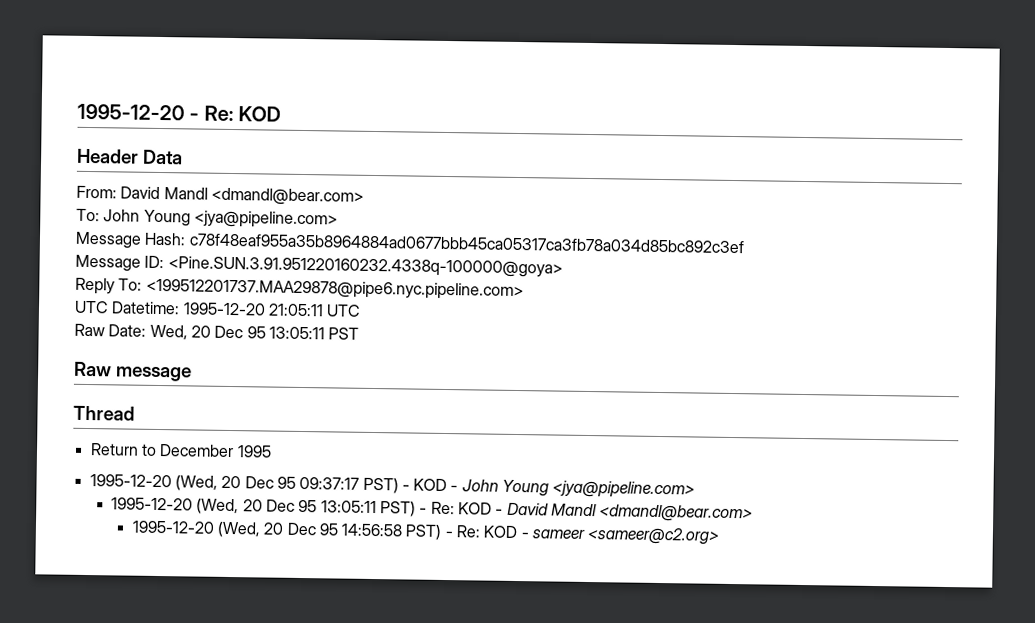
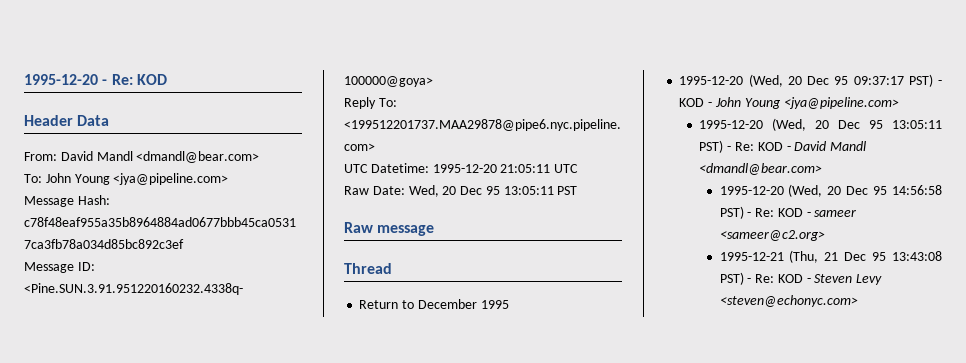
+ 1995-12-21 (Thu, 21 Dec 95 13:43:08 PST) - Re: KOD - Steven Levy <steven@echonyc.com>

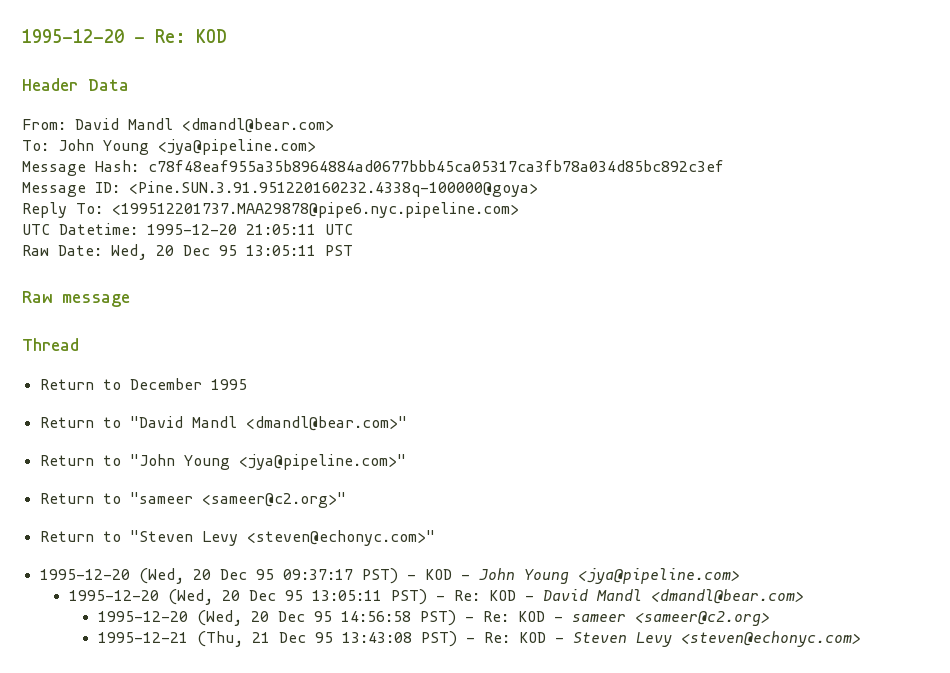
+ Return to "David Mandl <dmandl@bear.com>"
+ Return to "John Young <jya@pipeline.com>"
+ Return to "sameer <sameer@c2.org>"
+ Return to "Steven Levy <steven@echonyc.com>"

